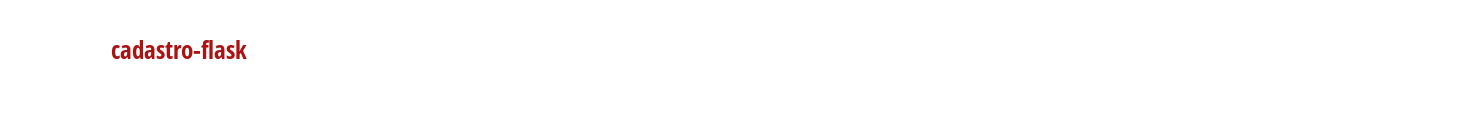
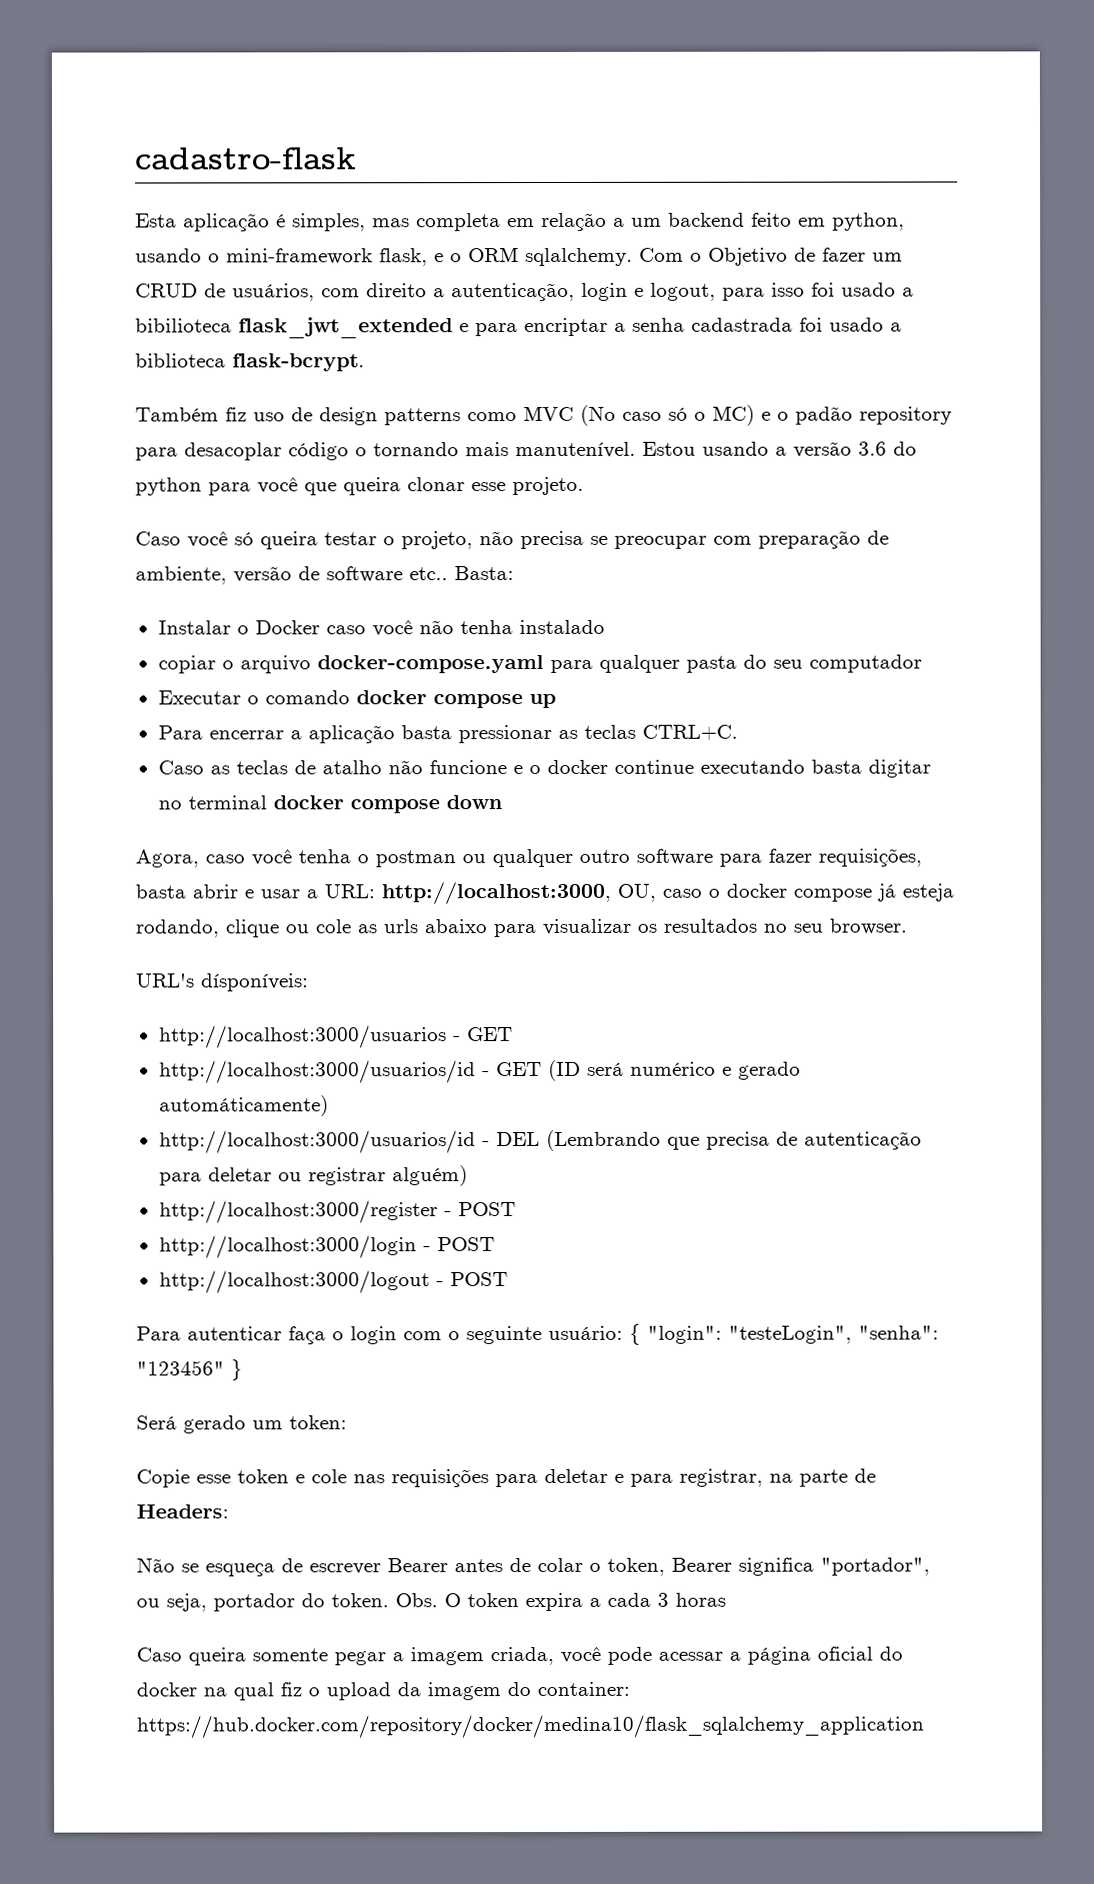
+ Esta aplicação é simples, mas completa em relação a um backend feito em python, usando o mini-framework flask, e o ORM sqlalchemy. Com o Objetivo de fazer um CRUD de usuários, com direito a autenticação, login e logout, para isso foi usado a bibilioteca flask_jwt_extended e para encriptar a senha cadastrada foi usado a biblioteca flask-bcrypt.
+ Também fiz uso de design patterns como MVC (No caso só o MC) e o padão repository para desacoplar código o tornando mais manutenível. Estou usando a versão 3.6 do python para você que queira clonar esse projeto.
+ Caso você só queira testar o projeto, não precisa se preocupar com preparação de ambiente, versão de software etc.. Basta:
+ Instalar o Docker caso você não tenha instalado
+ copiar o arquivo docker-compose.yaml para qualquer pasta do seu computador
+ Executar o comando docker compose up
+ Para encerrar a aplicação basta pressionar as teclas CTRL+C.
+ Caso as teclas de atalho não funcione e o docker continue executando basta digitar no terminal docker compose down
+ Agora, caso você tenha o postman ou qualquer outro software para fazer requisições, basta abrir e usar a URL: http://localhost:3000, OU, caso o docker compose já esteja rodando, clique ou cole as urls abaixo para visualizar os resultados no seu browser.
+ URL's dísponíveis:
+ http://localhost:3000/usuarios - GET
+ http://localhost:3000/usuarios/id - GET (ID será numérico e gerado automáticamente)
+ http://localhost:3000/usuarios/id - DEL (Lembrando que precisa de autenticação para deletar ou registrar alguém)
+ http://localhost:3000/register - POST
+ http://localhost:3000/login - POST
+ http://localhost:3000/logout - POST
+ Para autenticar faça o login com o seguinte usuário: { "login": "testeLogin", "senha": "123456" }
+ Será gerado um token:
+ Copie esse token e cole nas requisições para deletar e para registrar, na parte de Headers:
+ Não se esqueça de escrever Bearer antes de colar o token, Bearer significa "portador", ou seja, portador do token. Obs. O token expira a cada 3 horas
+ Caso queira somente pegar a imagem criada, você pode acessar a página oficial do docker na qual fiz o upload da imagem do container: https://hub.docker.com/repository/docker/medina10/flask_sqlalchemy_application

